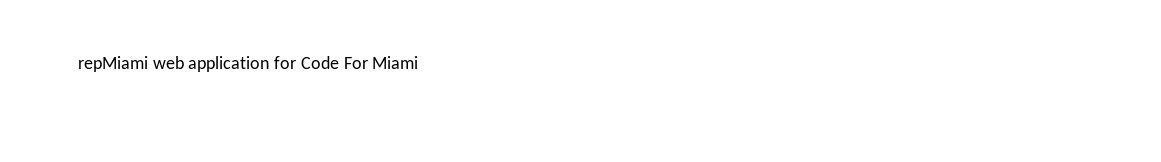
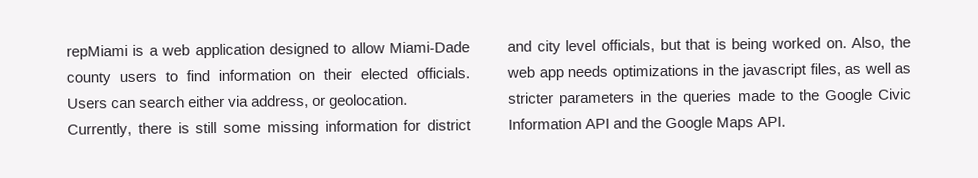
- repMiami web application for Code For Miami
+ repMiami is a web application designed to allow Miami-Dade county users to find information on their elected officials. Users can search either via address, or geolocation. Currently, there is still some missing information for district and city level officials, but that is being worked on. Also, the web app needs optimizations in the javascript files, as well as stricter parameters in the queries made to the Google Civic Information API and the Google Maps API.

